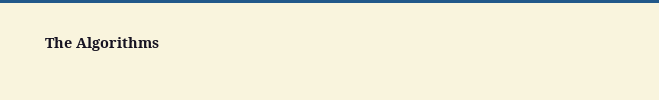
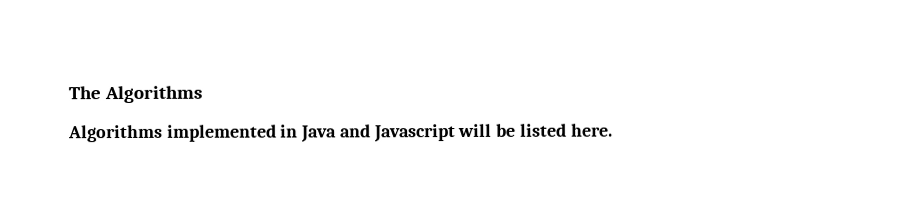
+ Algorithms implemented in Java and Javascript will be listed here.

